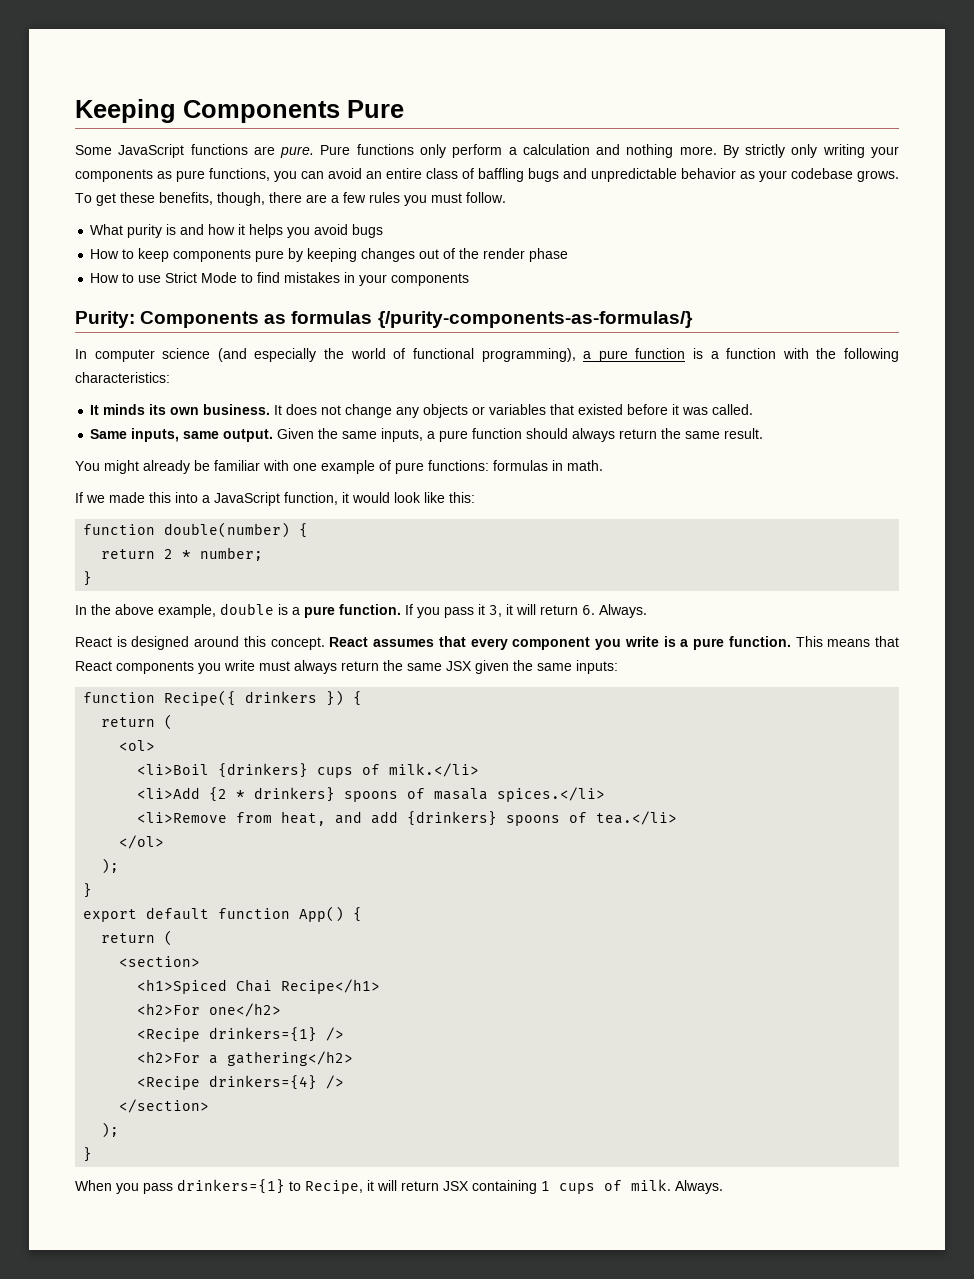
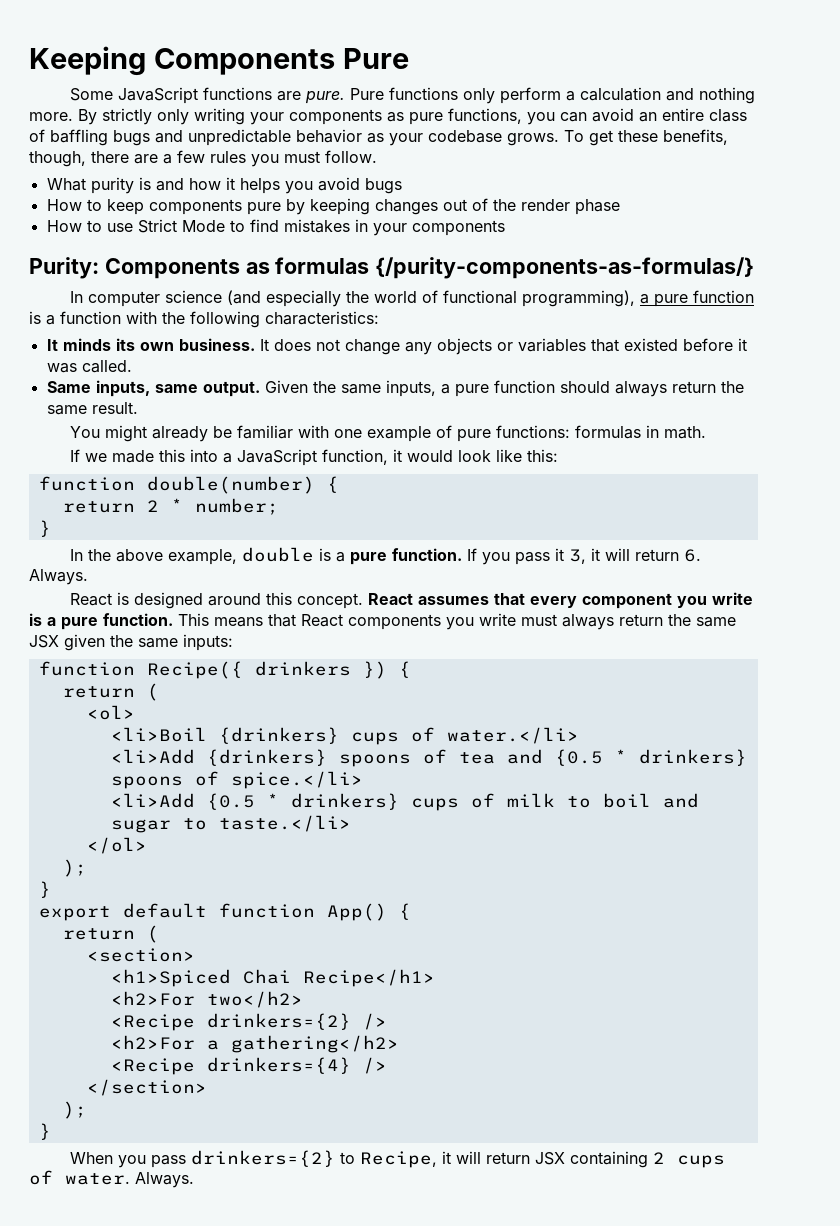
- <li>Boil {drinkers} cups of milk.</li>
- <li>Add {2 * drinkers} spoons of masala spices.</li>
- <li>Remove from heat, and add {drinkers} spoons of tea.</li>
+ <li>Boil {drinkers} cups of water.</li>
+ <li>Add {drinkers} spoons of tea and {0.5 * drinkers} spoons of spice.</li>
+ <li>Add {0.5 * drinkers} cups of milk to boil and sugar to taste.</li>
- <h2>For one</h2>
- <Recipe drinkers={1} />
+ <h2>For two</h2>
+ <Recipe drinkers={2} />
- When you pass drinkers={1} to Recipe, it will return JSX containing 1 cups of milk.
+ When you pass drinkers={2} to Recipe, it will return JSX containing 2 cups of water.

